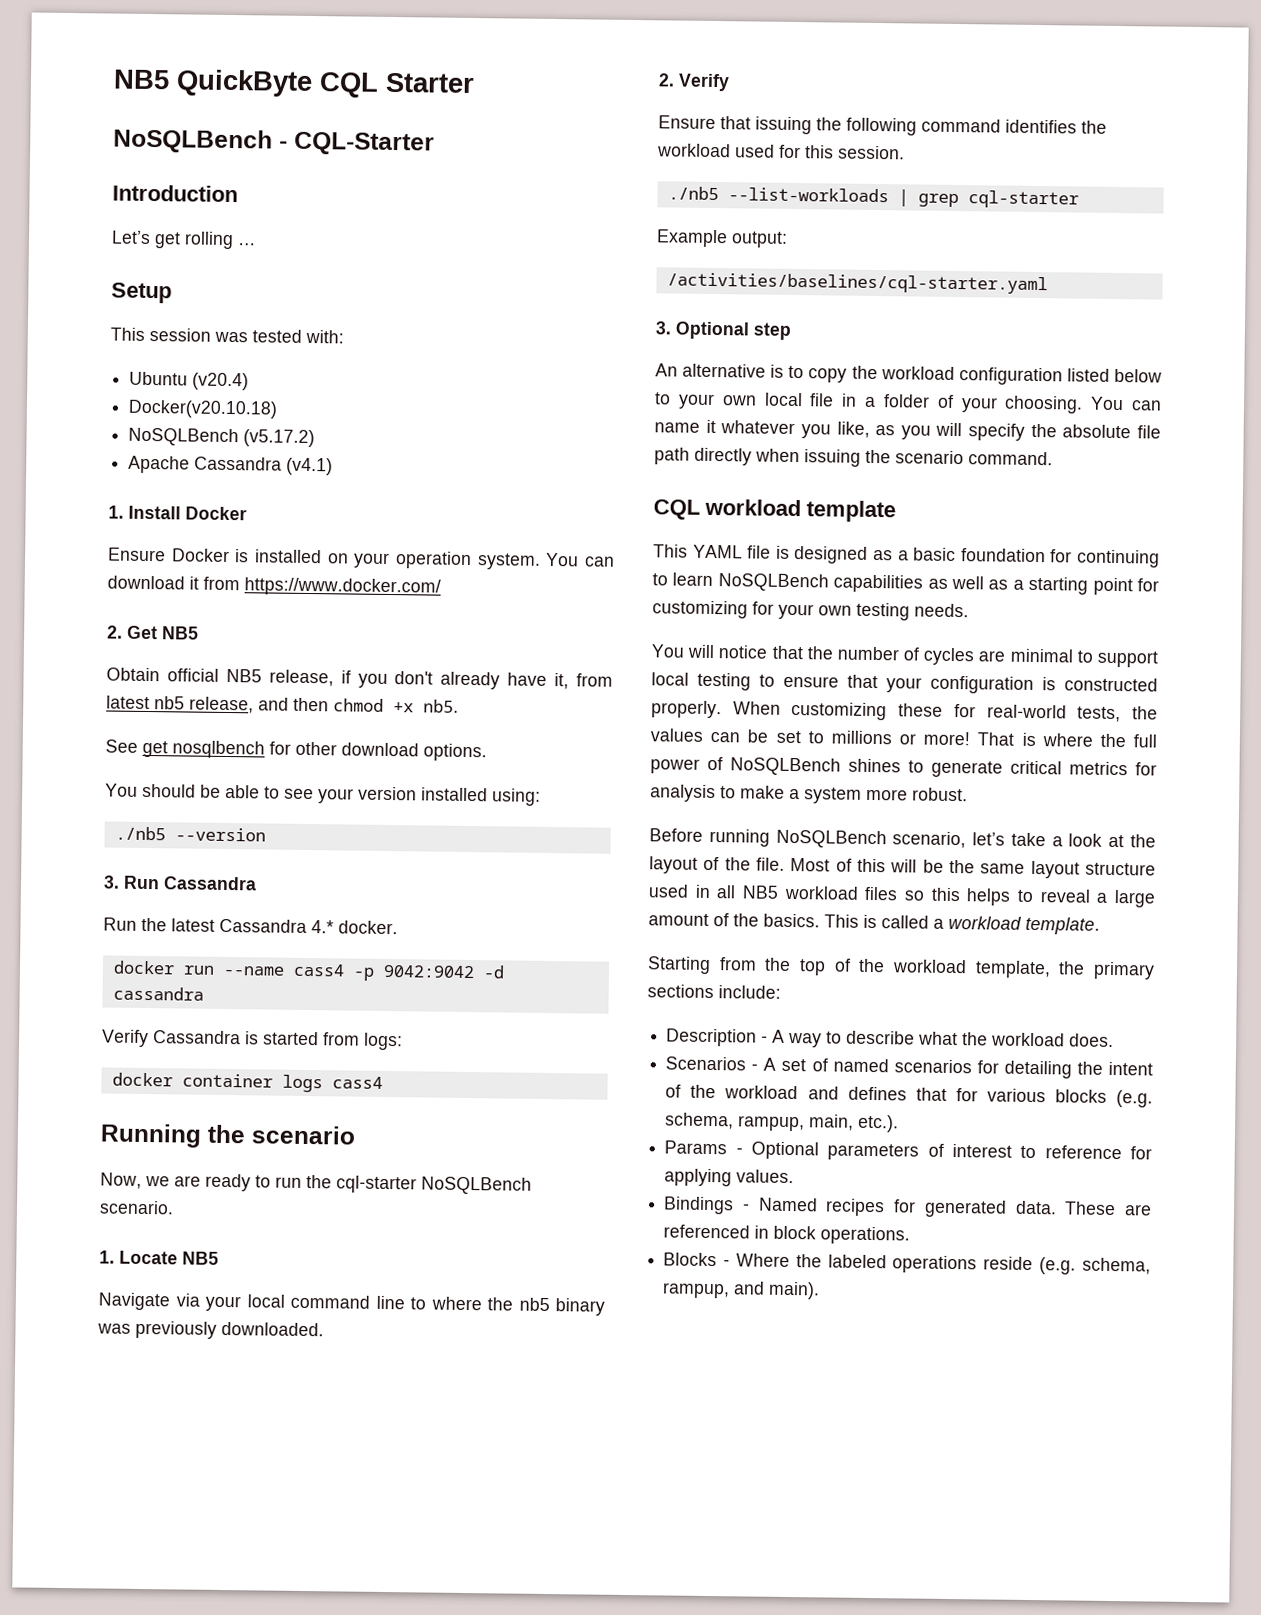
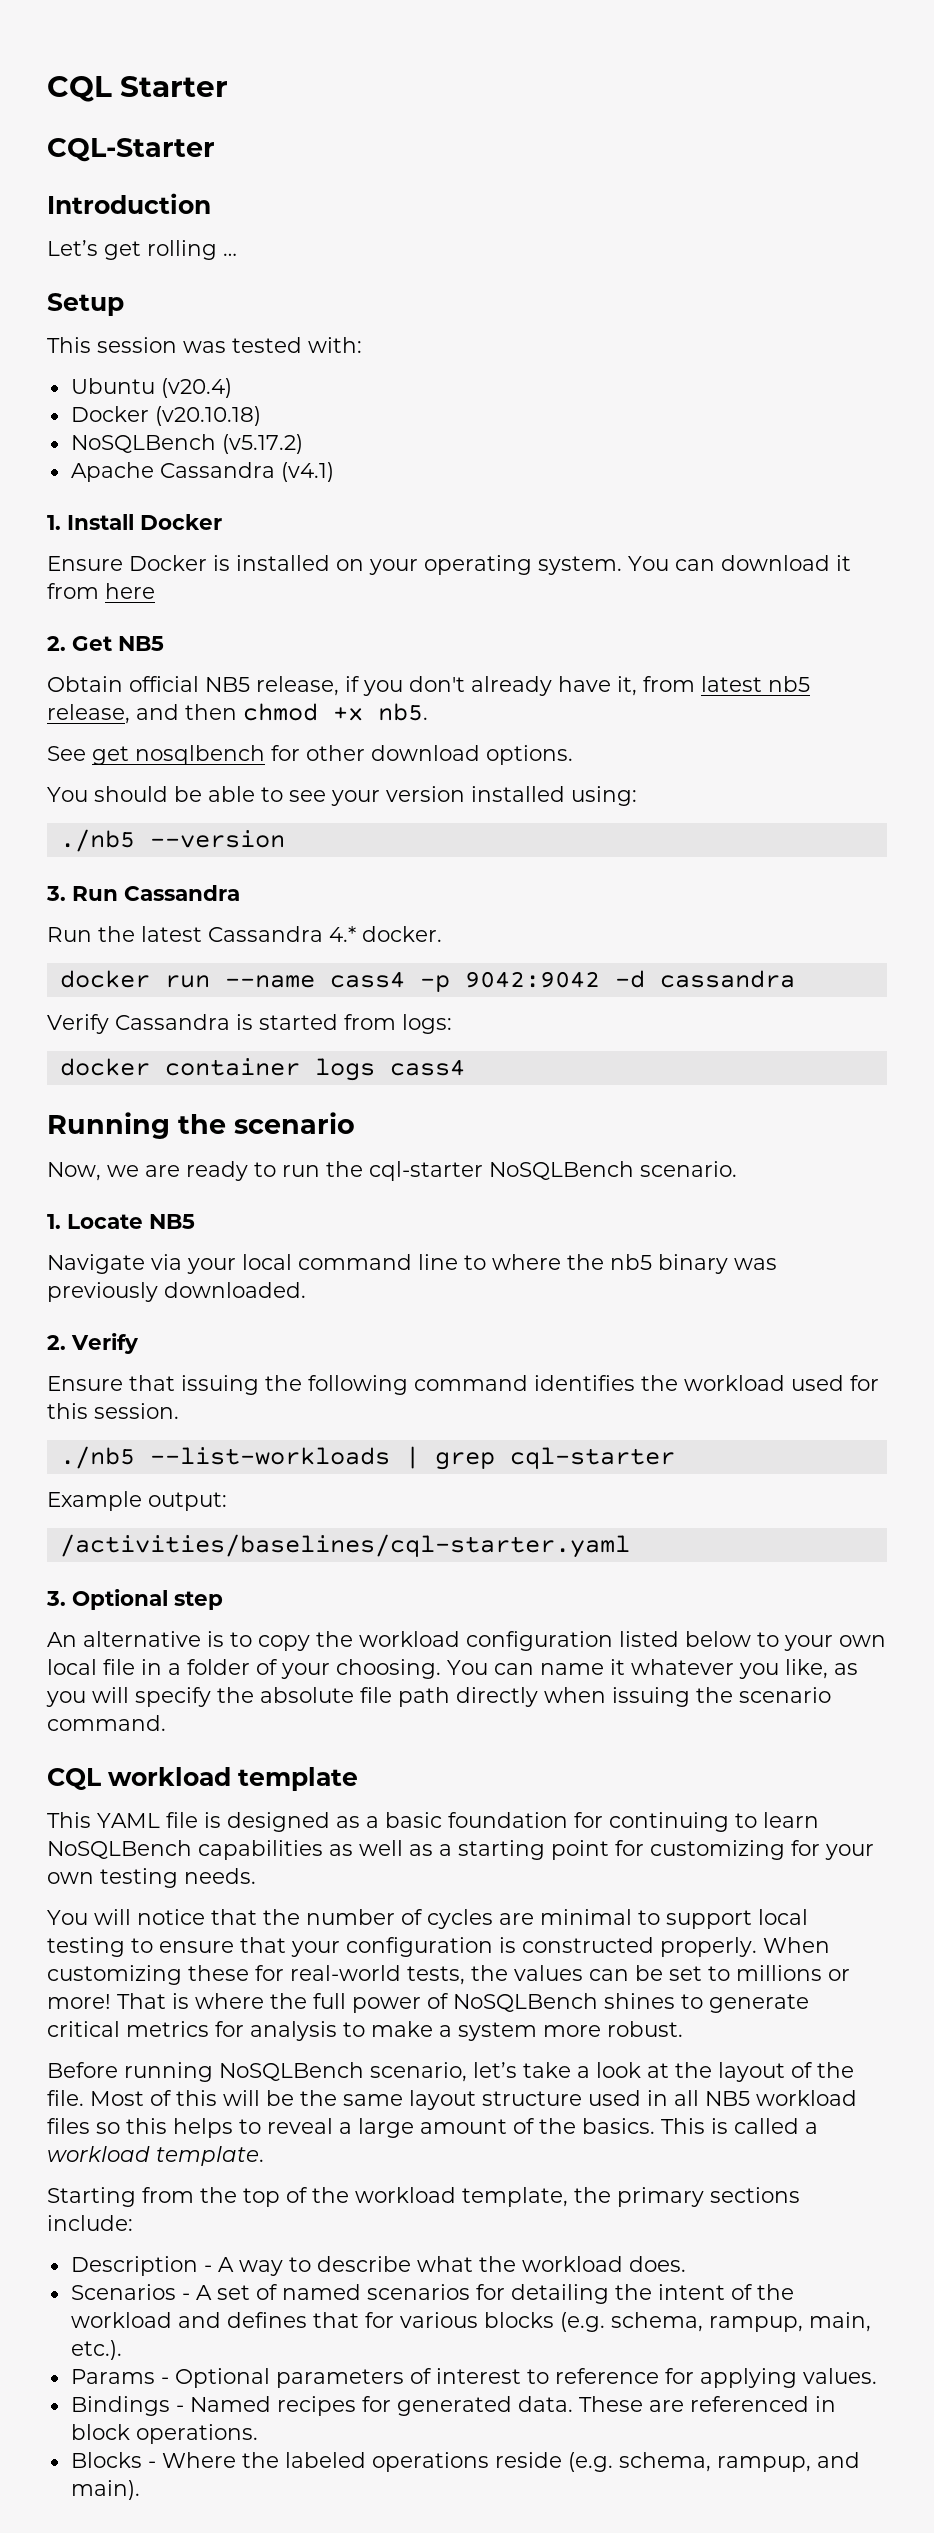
- NB5 QuickByte CQL Starter
+ CQL Starter
- NoSQLBench - CQL-Starter
+ CQL-Starter
- Docker(v20.10.18)
+ Docker (v20.10.18)
- Ensure Docker is installed on your operation system.
+ Ensure Docker is installed on your operating system.
- You can download it from https://www.docker.com/
+ You can download it from here

